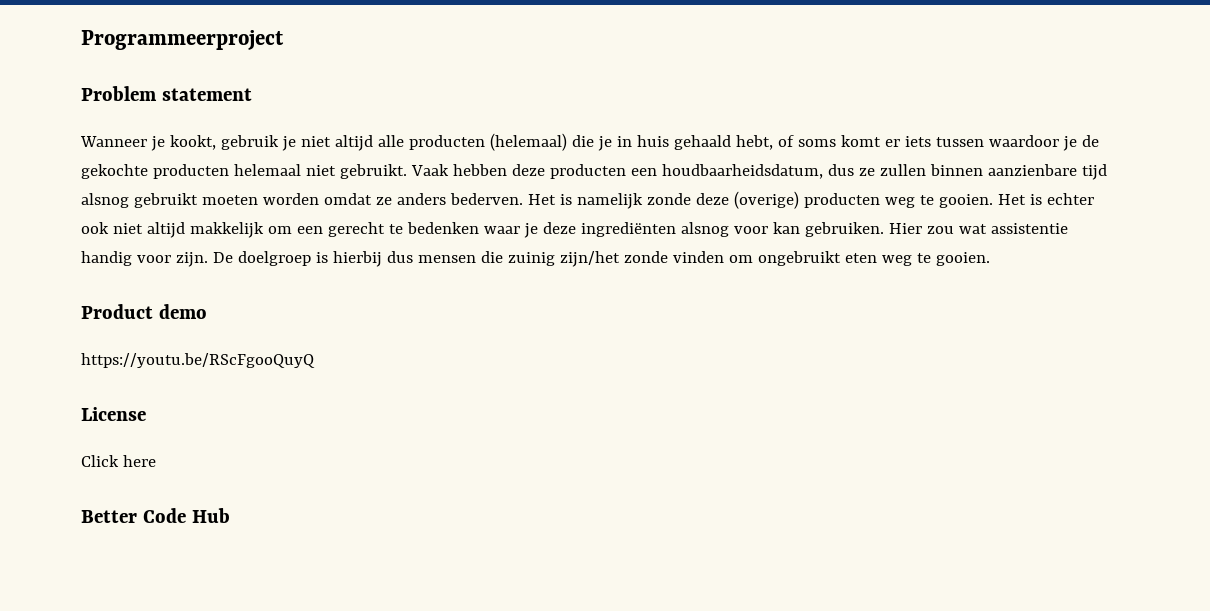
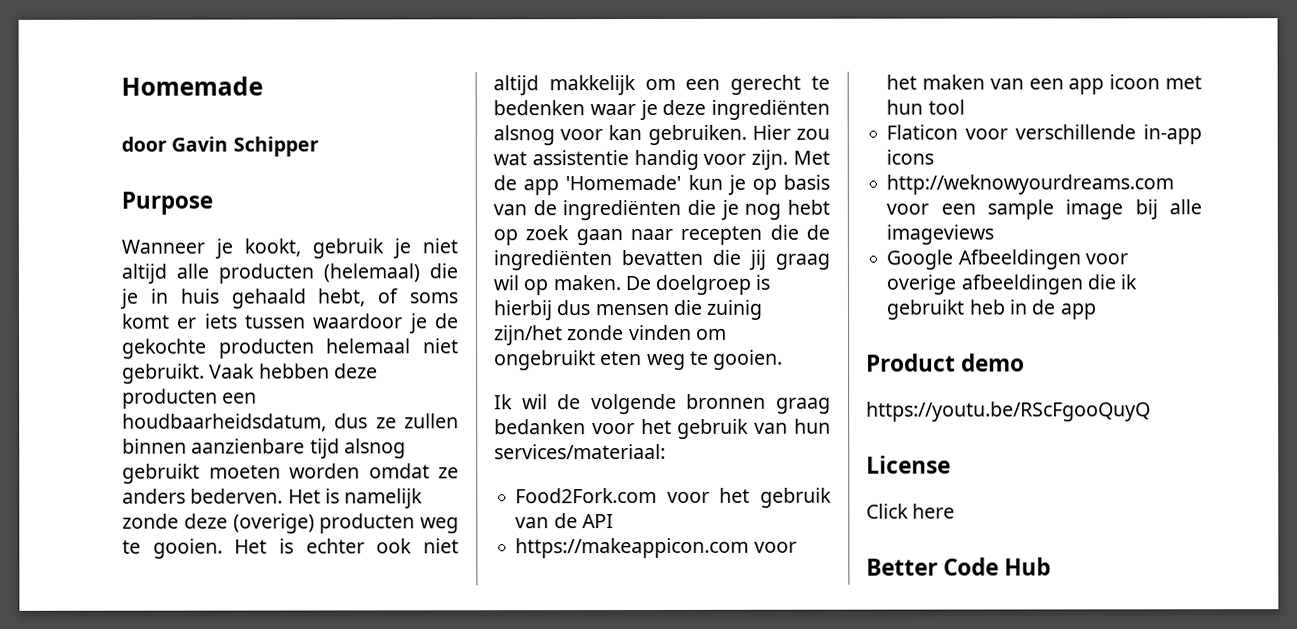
- Programmeerproject
- Problem statement
+ Homemade
+ door Gavin Schipper
+ Purpose
+ Met de app 'Homemade' kun je op basis van de ingrediënten die je nog hebt op zoek gaan naar recepten die de ingrediënten bevatten die jij graag wil op maken.
+ Ik wil de volgende bronnen graag bedanken voor het gebruik van hun services/materiaal:
+ Food2Fork.com voor het gebruik van de API
+ https://makeappicon.com voor het maken van een app icoon met hun tool
+ Flaticon voor verschillende in-app icons
+ http://weknowyourdreams.com voor een sample image bij alle imageviews
+ Google Afbeeldingen voor overige afbeeldingen die ik gebruikt heb in de app

